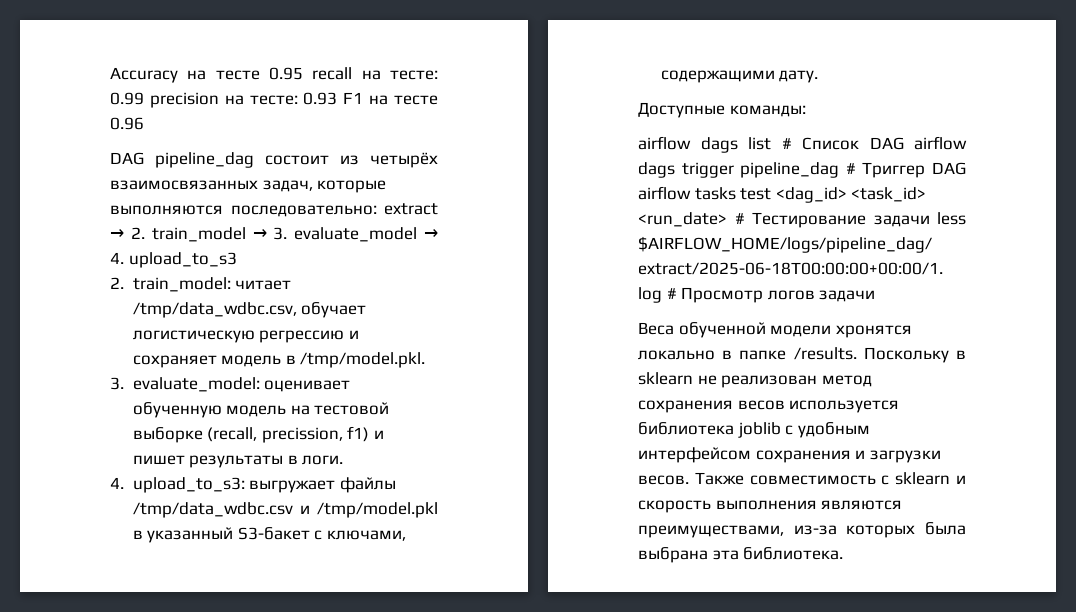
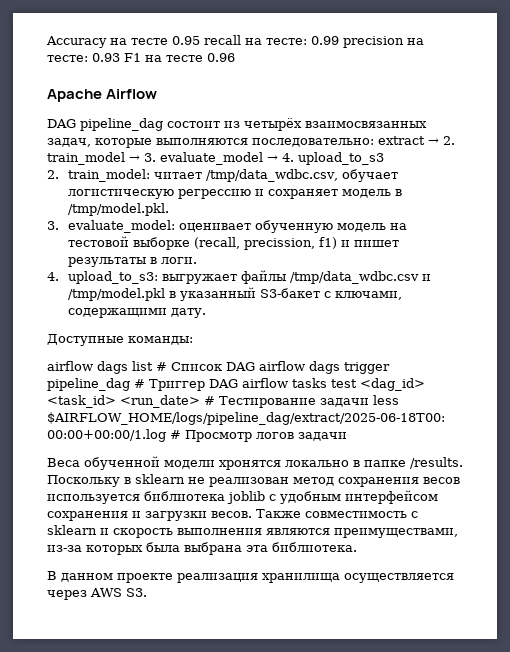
+ Apache Airflow
+ В данном проекте реализация хранилища осуществляется через AWS S3.

